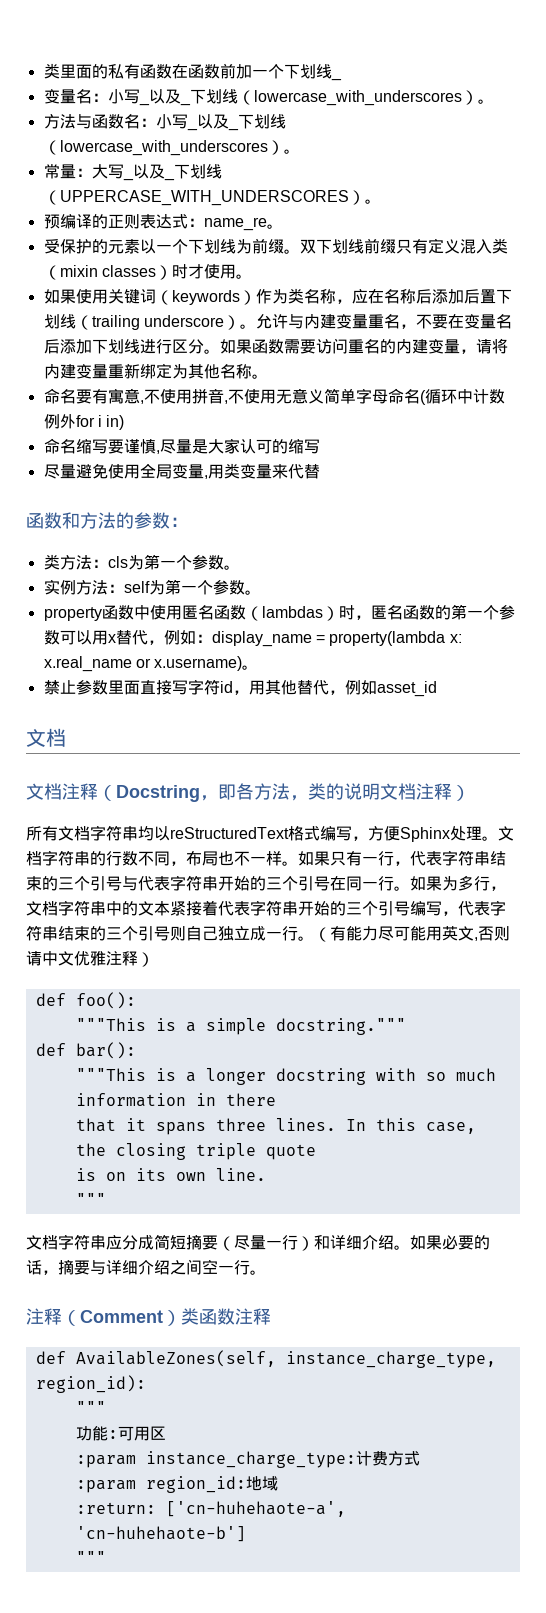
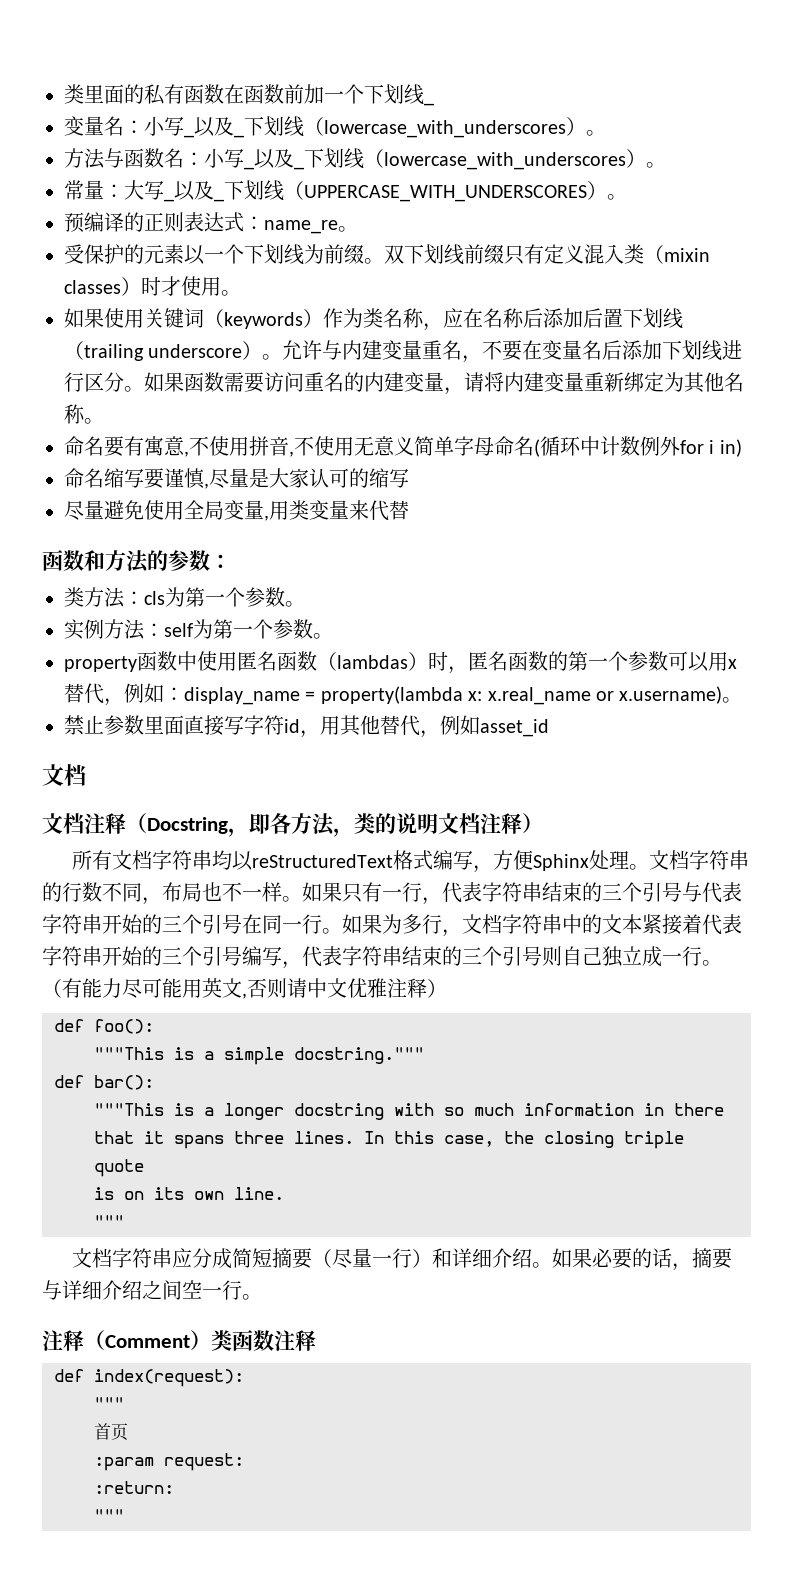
- def AvailableZones(self, instance_charge_type, region_id):
+ def index(request):
  """
- 功能:可用区
- :param instance_charge_type:计费方式
- :param region_id:地域
+ 首页
+ :param request:
- :return: ['cn-huhehaote-a', 'cn-huhehaote-b']
+ :return:

